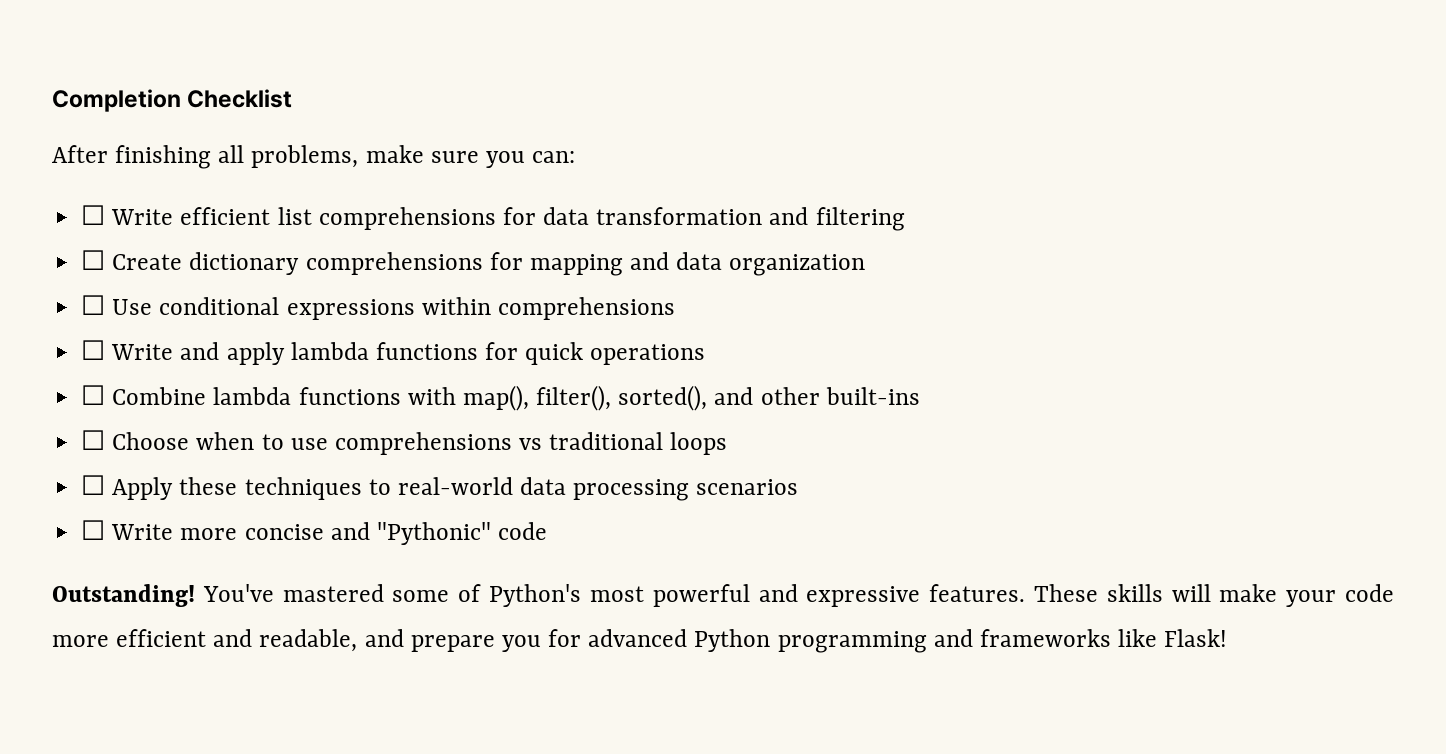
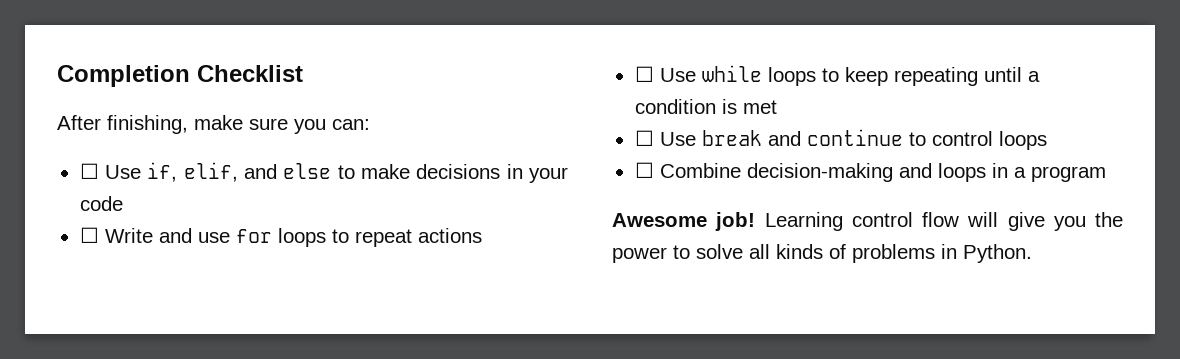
- After finishing all problems, make sure you can:
+ After finishing, make sure you can:
- ☐ Write efficient list comprehensions for data transformation and filtering
- ☐ Create dictionary comprehensions for mapping and data organization
- ☐ Use conditional expressions within comprehensions
- ☐ Write and apply lambda functions for quick operations
- ☐ Combine lambda functions with map(), filter(), sorted(), and other built-ins
- ☐ Choose when to use comprehensions vs traditional loops
- ☐ Apply these techniques to real-world data processing scenarios
- ☐ Write more concise and "Pythonic" code
- Outstanding! You've mastered some of Python's most powerful and expressive features. These skills will make your code more efficient and readable, and prepare you for advanced Python programming and frameworks like Flask!
+ ☐ Use if, elif, and else to make decisions in your code
+ ☐ Write and use for loops to repeat actions
+ ☐ Use while loops to keep repeating until a condition is met
+ ☐ Use break and continue to control loops
+ ☐ Combine decision-making and loops in a program
+ Awesome job! Learning control flow will give you the power to solve all kinds of problems in Python.

